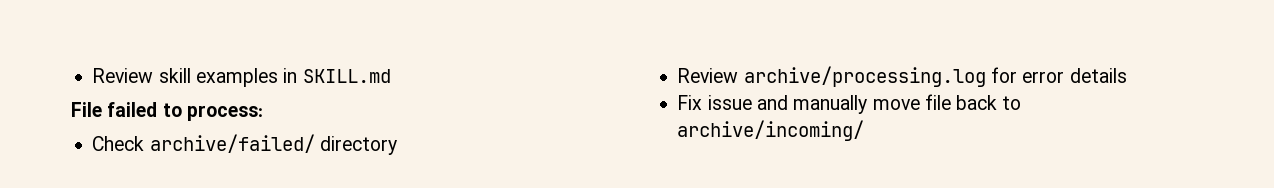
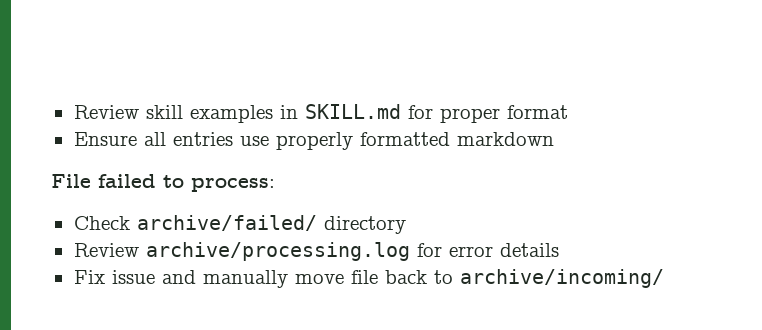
- Review skill examples in SKILL.md
+ Review skill examples in SKILL.md for proper format
+ Ensure all entries use properly formatted markdown

